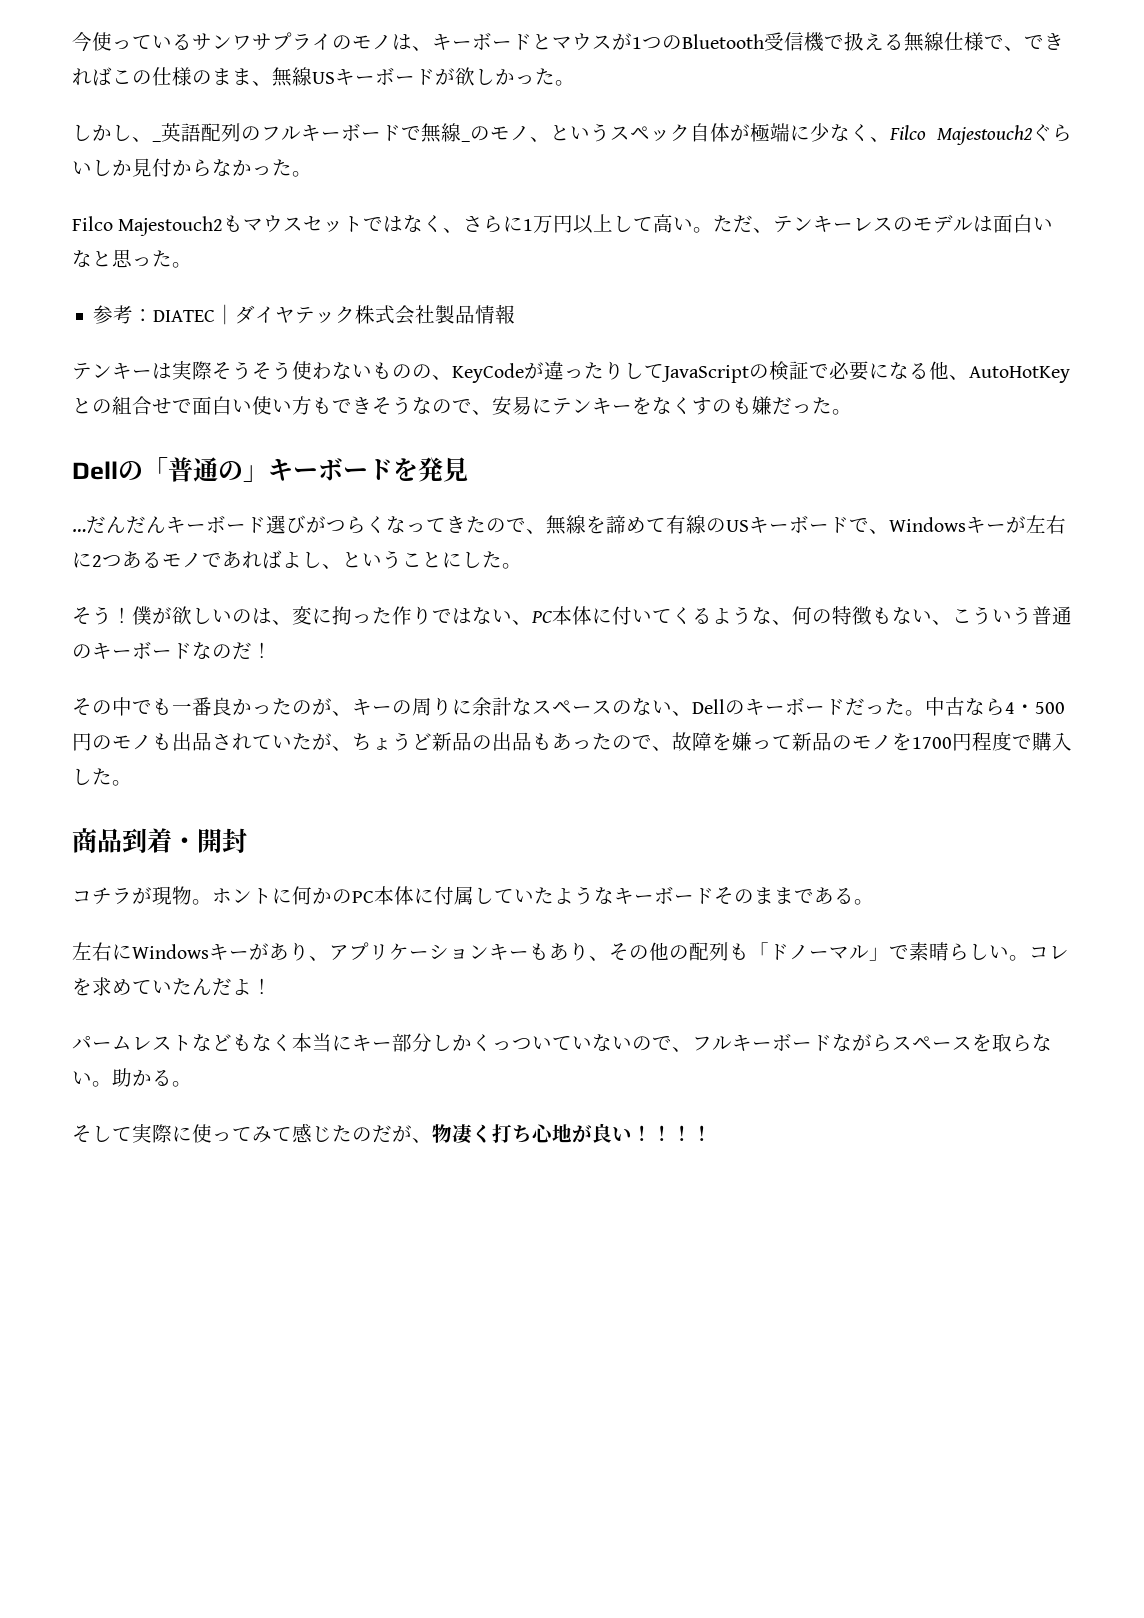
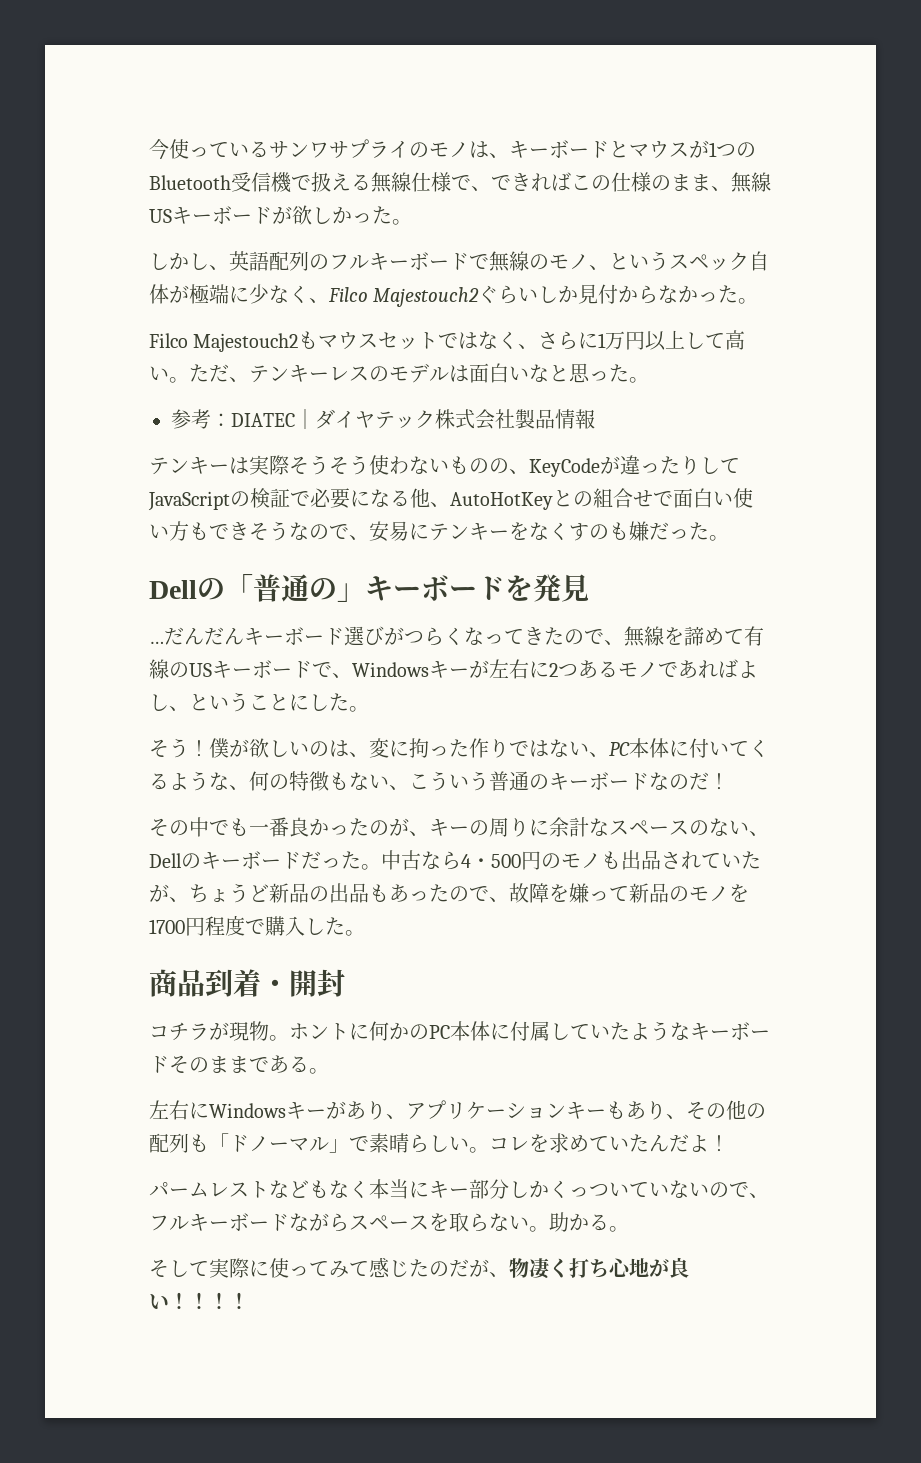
- しかし、_英語配列のフルキーボードで無線_のモノ、というスペック自体が極端に少なく、Filco Majestouch2ぐらいしか見付からなかった。
+ しかし、英語配列のフルキーボードで無線のモノ、というスペック自体が極端に少なく、Filco Majestouch2ぐらいしか見付からなかった。

